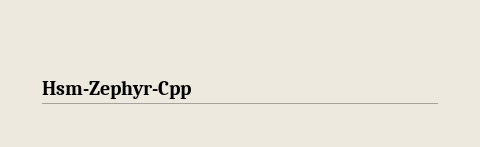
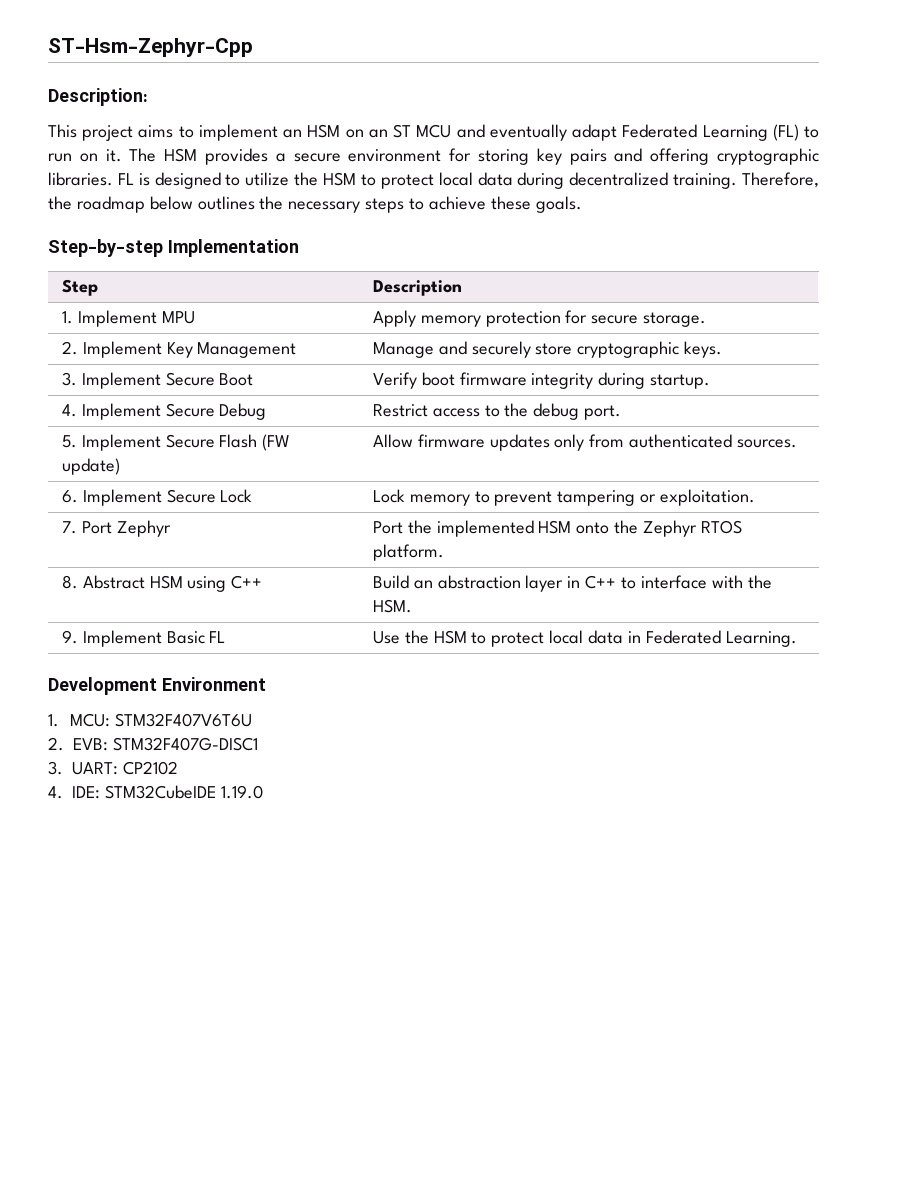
- Hsm-Zephyr-Cpp
+ ST-Hsm-Zephyr-Cpp
+ Description:
+ This project aims to implement an HSM on an ST MCU and eventually adapt Federated Learning (FL) to run on it. The HSM provides a secure environment for storing key pairs and offering cryptographic libraries. FL is designed to utilize the HSM to protect local data during decentralized training. Therefore, the roadmap below outlines the necessary steps to achieve these goals.
+ Step-by-step Implementation
+ Step | Description
+ 1. Implement MPU | Apply memory protection for secure storage.
+ 2. Implement Key Management | Manage and securely store cryptographic keys.
+ 3. Implement Secure Boot | Verify boot firmware integrity during startup.
+ 4. Implement Secure Debug | Restrict access to the debug port.
+ 5. Implement Secure Flash (FW update) | Allow firmware updates only from authenticated sources.
+ 6. Implement Secure Lock | Lock memory to prevent tampering or exploitation.
+ 7. Port Zephyr | Port the implemented HSM onto the Zephyr RTOS platform.
+ 8. Abstract HSM using C++ | Build an abstraction layer in C++ to interface with the HSM.
+ 9. Implement Basic FL | Use the HSM to protect local data in Federated Learning.
+ Development Environment
+ 1. MCU: STM32F407V6T6U
+ 2. EVB: STM32F407G-DISC1
+ 3. UART: CP2102
+ 4. IDE: STM32CubeIDE 1.19.0

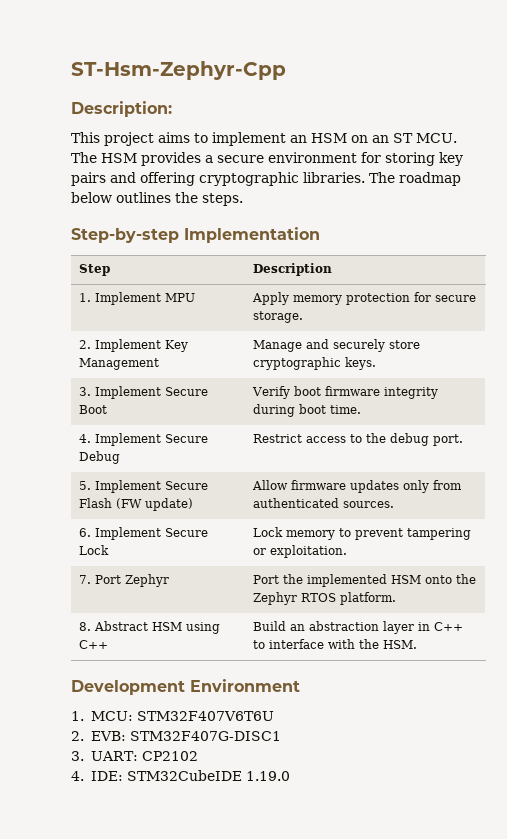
- This project aims to implement an HSM on an ST MCU and eventually adapt Federated Learning (FL) to run on it. The HSM provides a secure environment for storing key pairs and offering cryptographic libraries.
+ This project aims to implement an HSM on an ST MCU. The HSM provides a secure environment for storing key pairs and offering cryptographic libraries.
- FL is designed to utilize the HSM to protect local data during decentralized training. Therefore, the roadmap below outlines the necessary steps to achieve these goals.
+ The roadmap below outlines the steps.
- 3. Implement Secure Boot | Verify boot firmware integrity during startup.
+ 3. Implement Secure Boot | Verify boot firmware integrity during boot time.
- 9. Implement Basic FL | Use the HSM to protect local data in Federated Learning.

